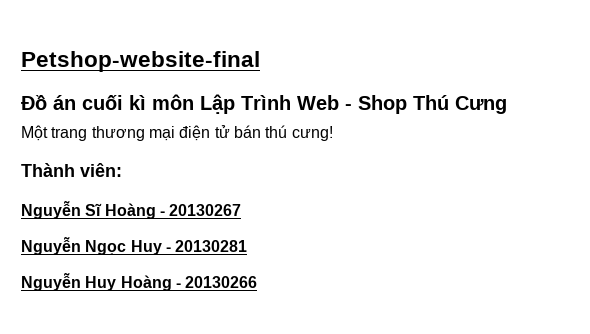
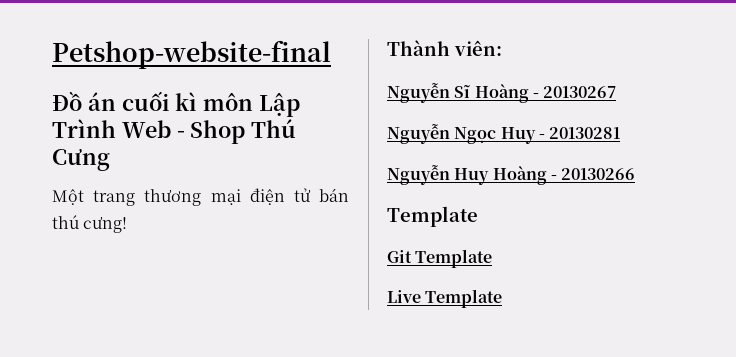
  Nguyễn Huy Hoàng - 20130266
+ Template
+ Git Template
+ Live Template

